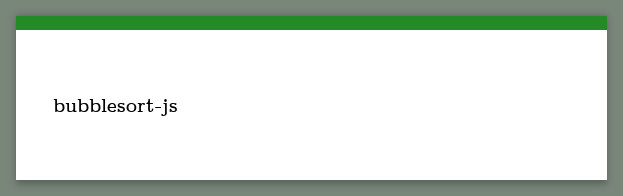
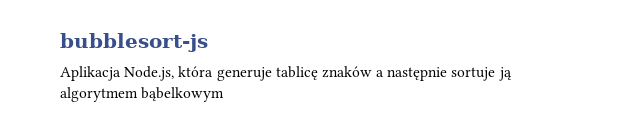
+ Aplikacja Node.js, która generuje tablicę znaków a następnie sortuje ją algorytmem bąbelkowym

